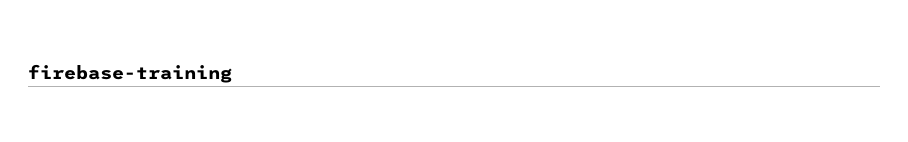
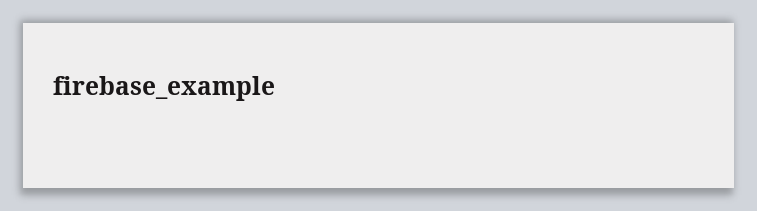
- firebase-training
+ firebase_example

